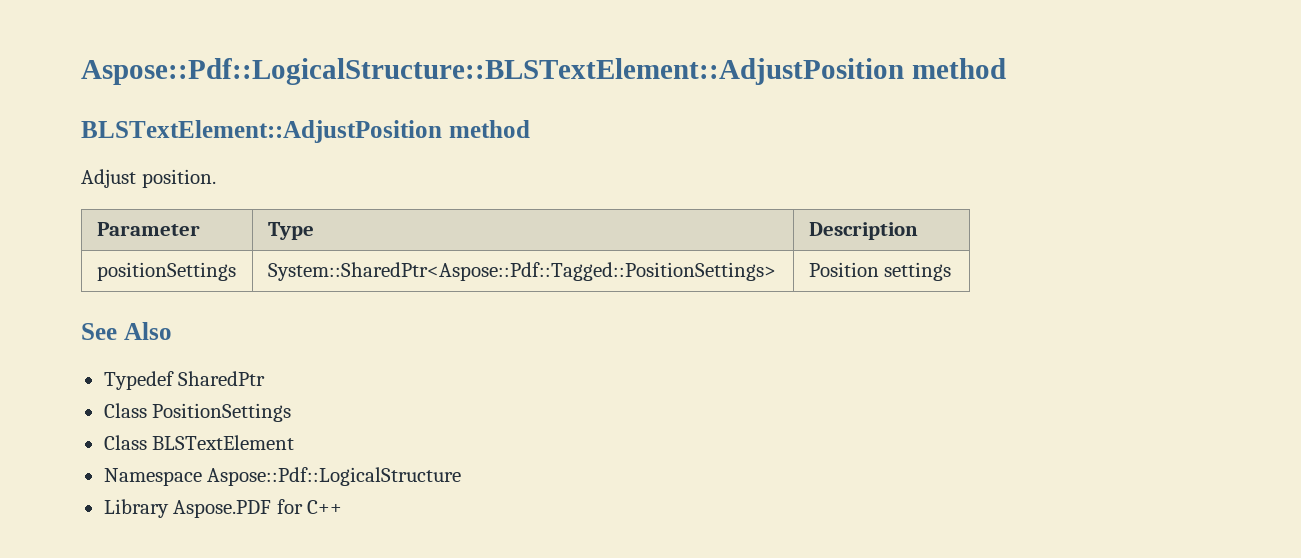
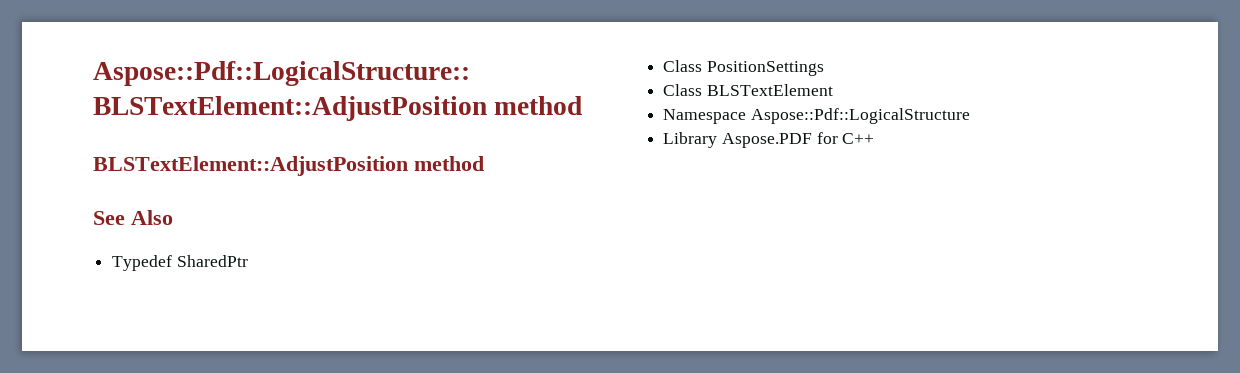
- Adjust position.
- Parameter | Type | Description
- positionSettings | System::SharedPtr<Aspose::Pdf::Tagged::PositionSettings> | Position settings

